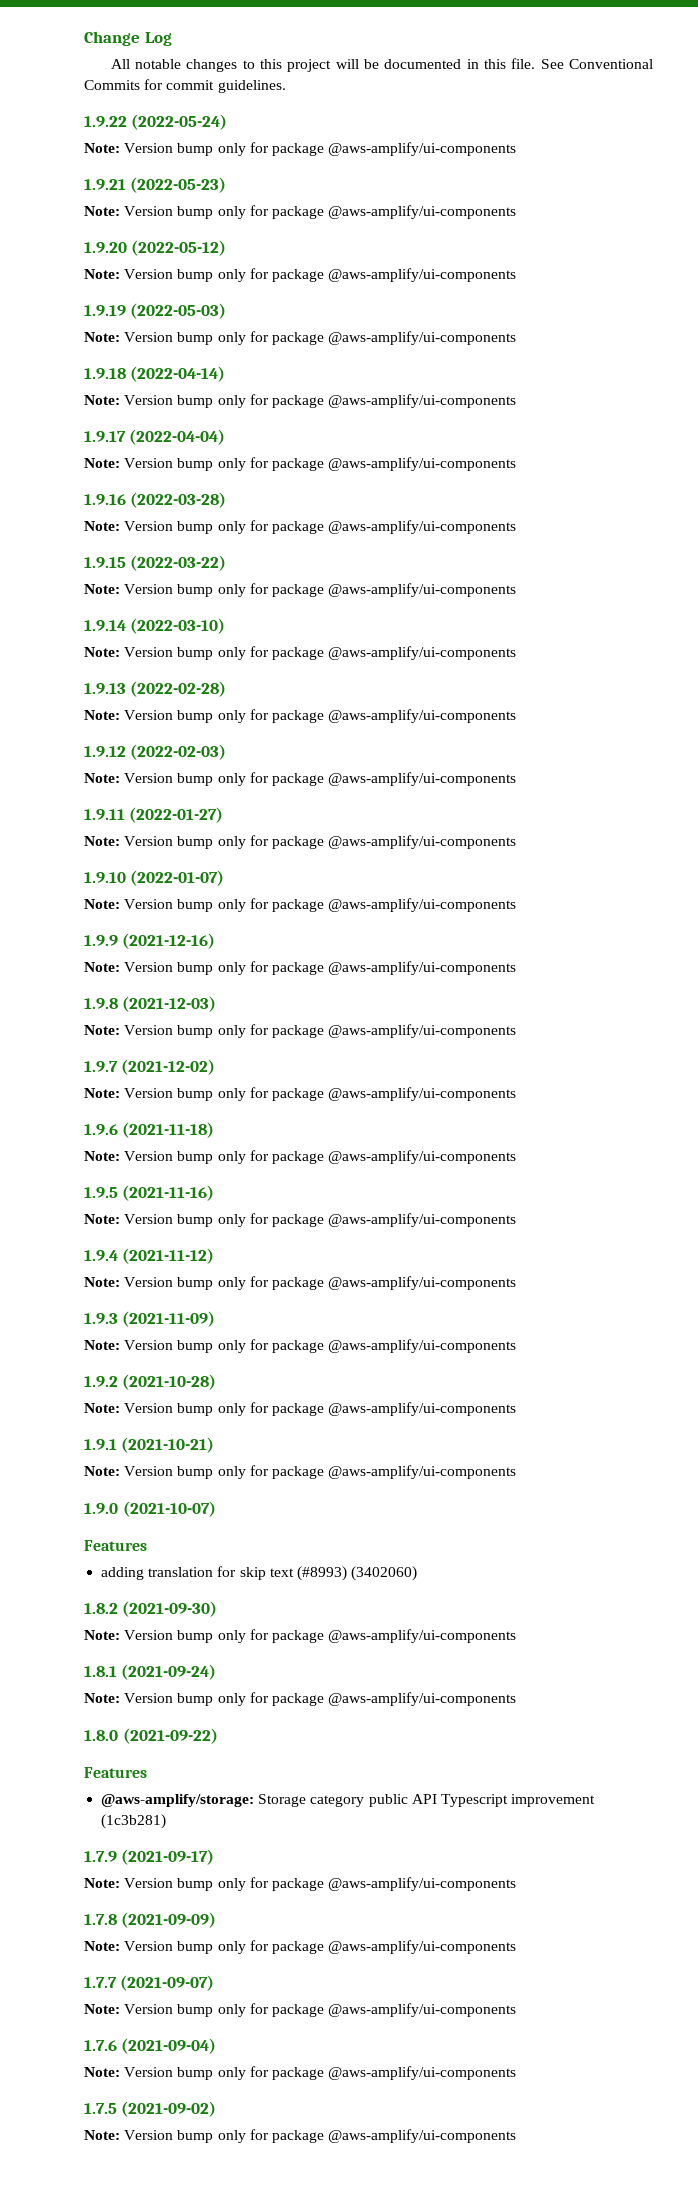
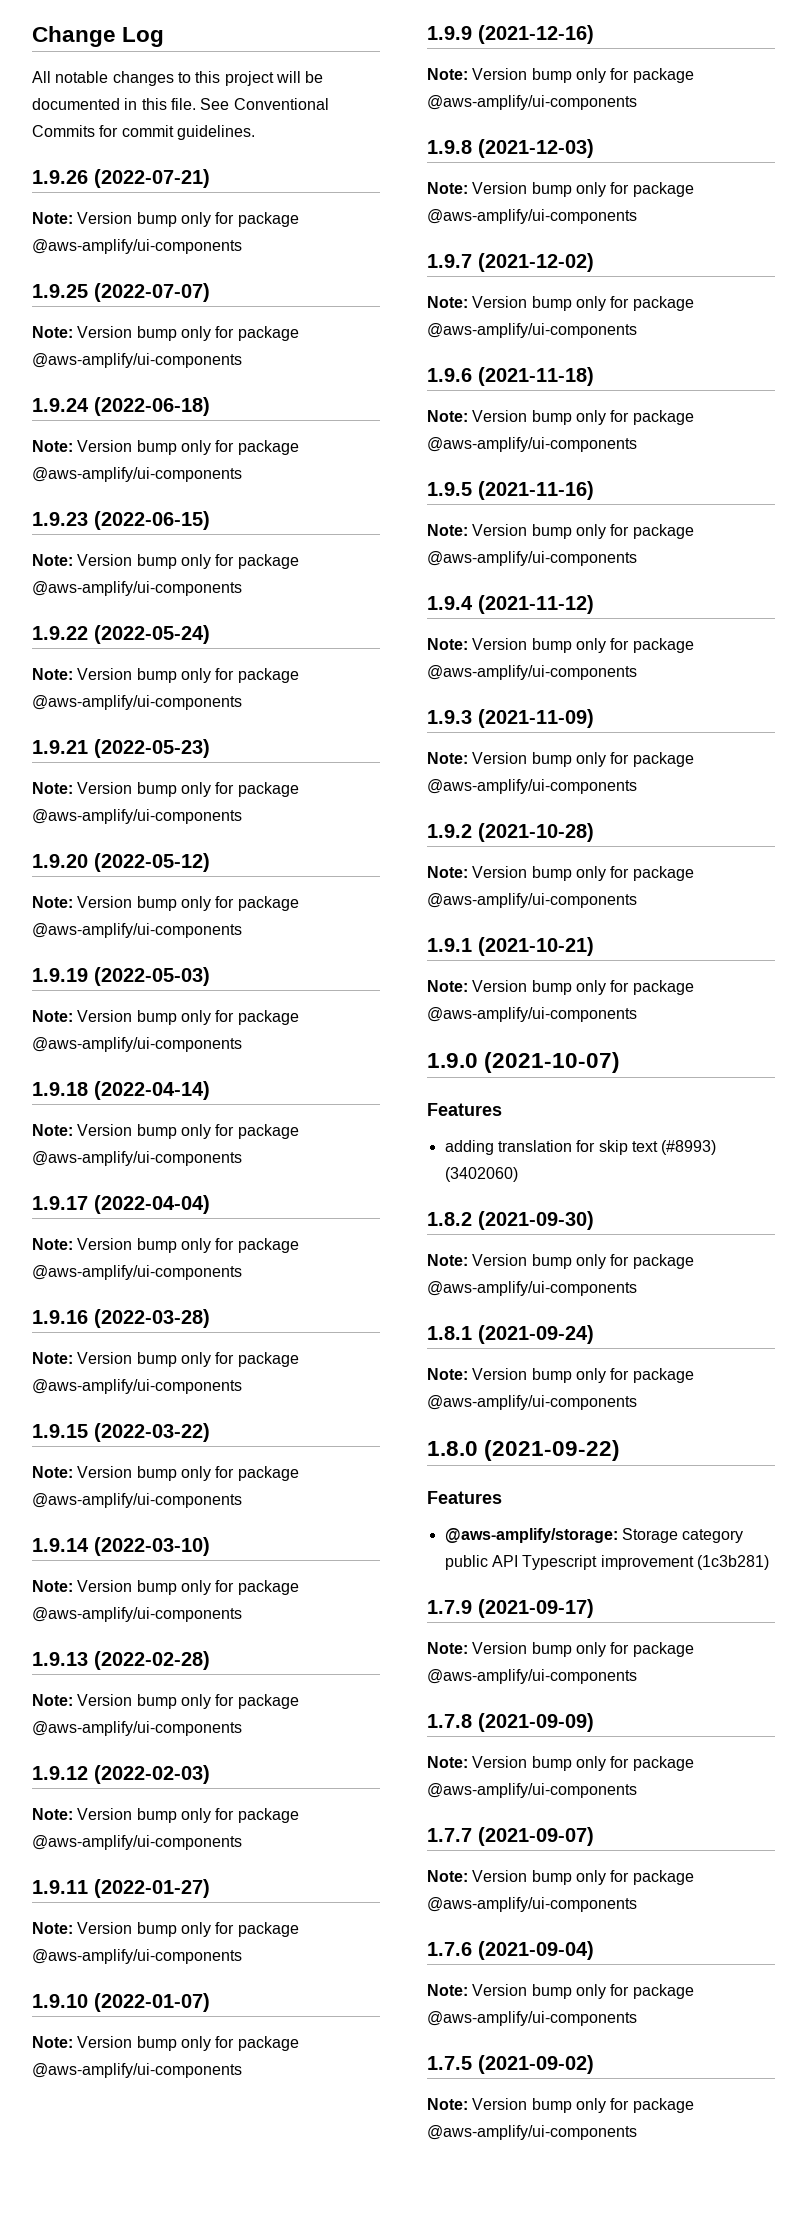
+ 1.9.26 (2022-07-21)
+ Note: Version bump only for package @aws-amplify/ui-components
+ 1.9.25 (2022-07-07)
+ Note: Version bump only for package @aws-amplify/ui-components
+ 1.9.24 (2022-06-18)
+ Note: Version bump only for package @aws-amplify/ui-components
+ 1.9.23 (2022-06-15)
+ Note: Version bump only for package @aws-amplify/ui-components

